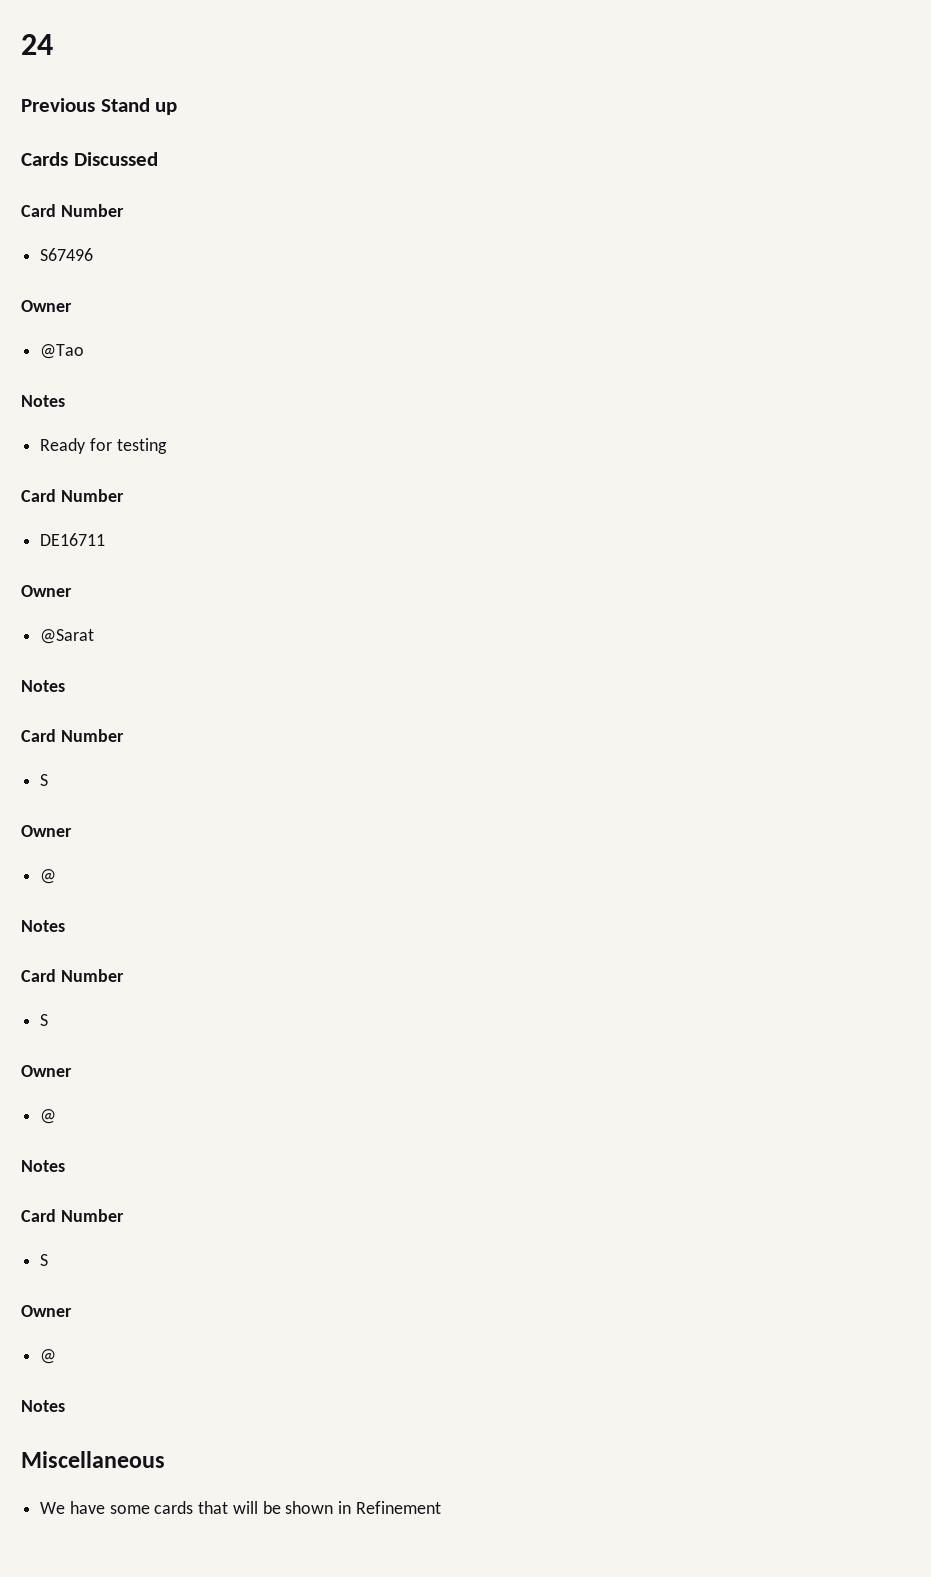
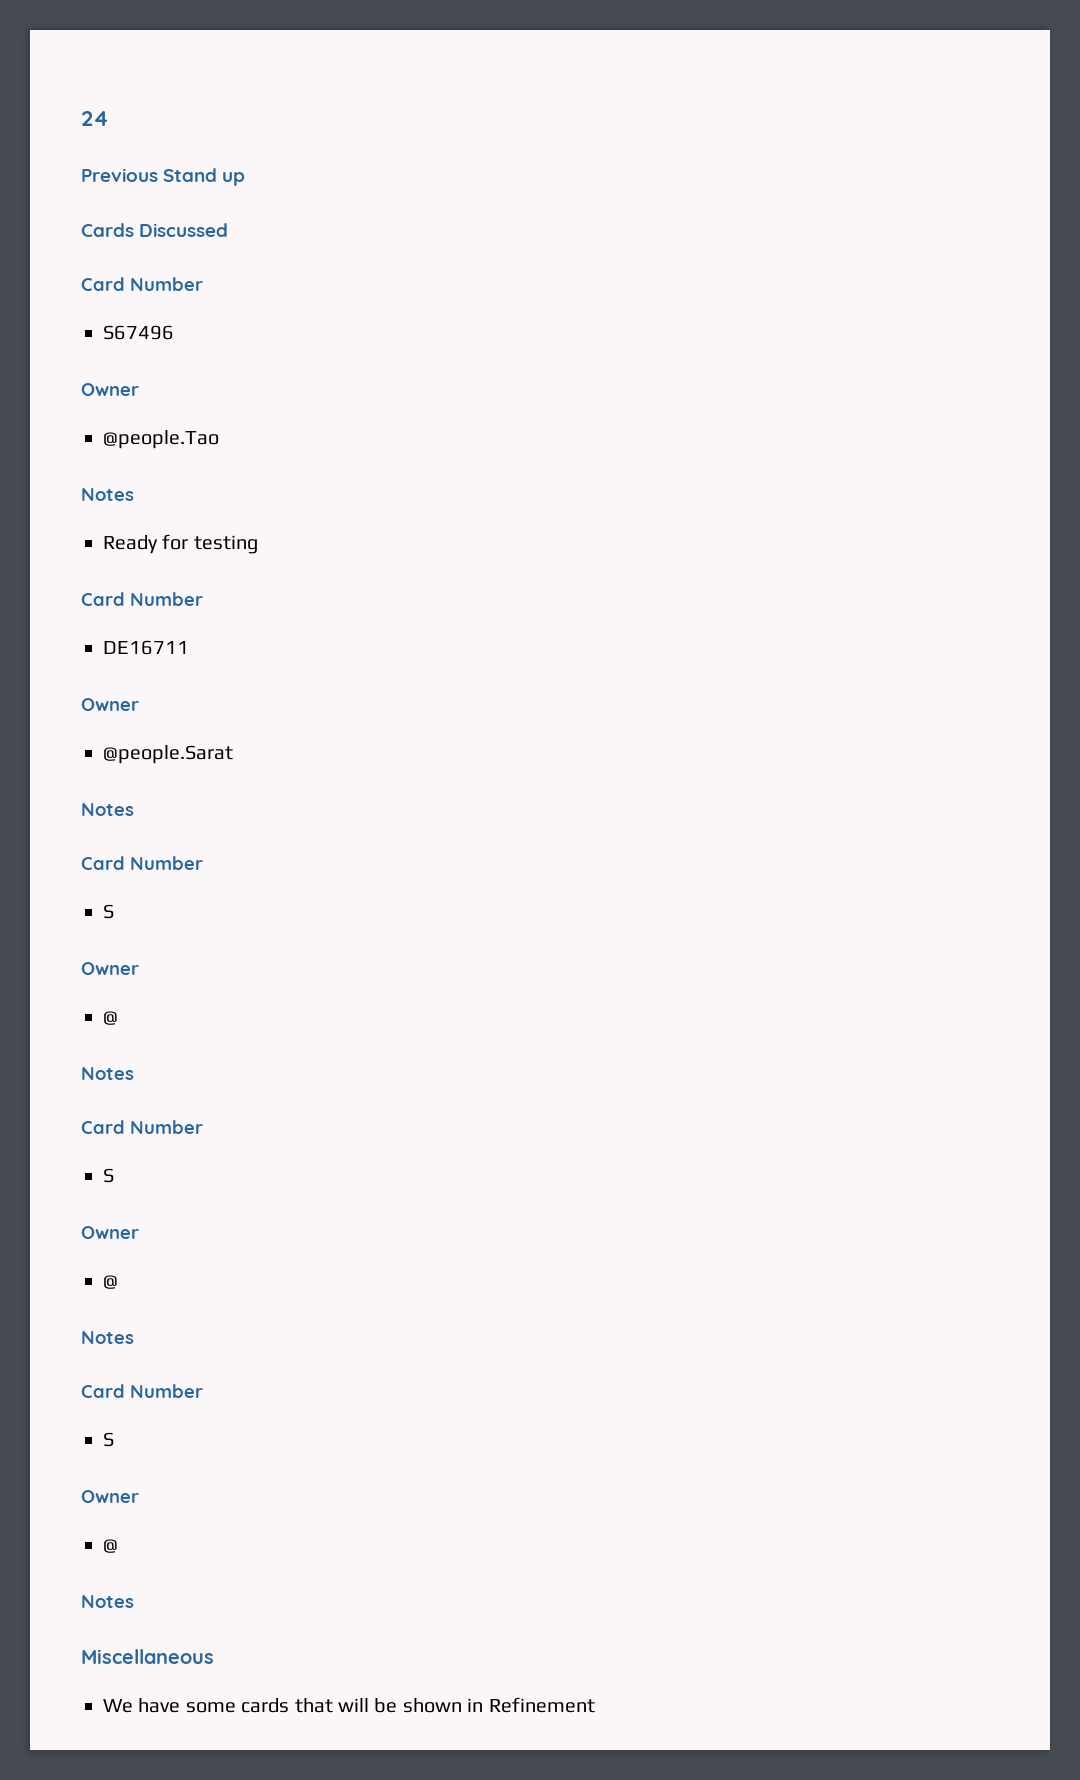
- @Tao
+ @people.Tao
- @Sarat
+ @people.Sarat

